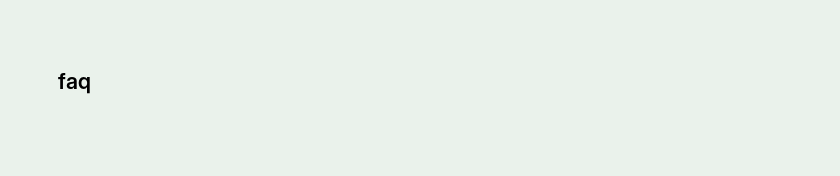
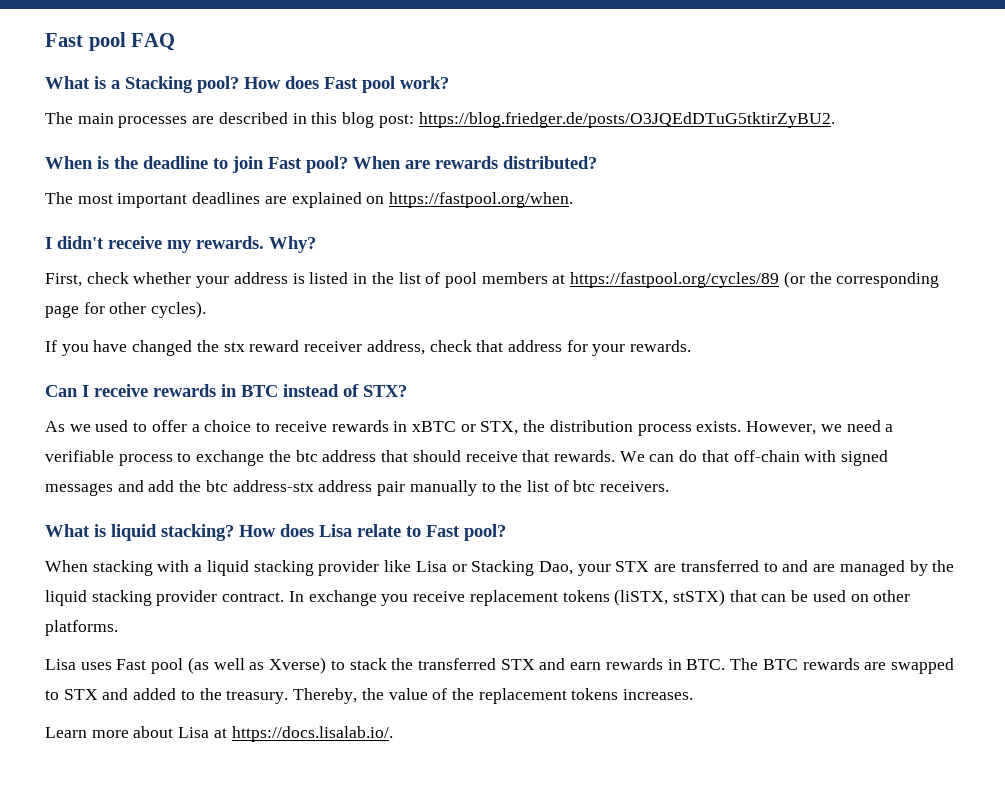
- faq
+ Fast pool FAQ
+ What is a Stacking pool? How does Fast pool work?
+ The main processes are described in this blog post: https://blog.friedger.de/posts/O3JQEdDTuG5tktirZyBU2.
+ When is the deadline to join Fast pool? When are rewards distributed?
+ The most important deadlines are explained on https://fastpool.org/when.
+ I didn't receive my rewards. Why?
+ First, check whether your address is listed in the list of pool members at https://fastpool.org/cycles/89 (or the corresponding page for other cycles).
+ If you have changed the stx reward receiver address, check that address for your rewards.
+ Can I receive rewards in BTC instead of STX?
+ As we used to offer a choice to receive rewards in xBTC or STX, the distribution process exists. However, we need a verifiable process to exchange the btc address that should receive that rewards. We can do that off-chain with signed messages and add the btc address-stx address pair manually to the list of btc receivers.
+ What is liquid stacking? How does Lisa relate to Fast pool?
+ When stacking with a liquid stacking provider like Lisa or Stacking Dao, your STX are transferred to and are managed by the liquid stacking provider contract. In exchange you receive replacement tokens (liSTX, stSTX) that can be used on other platforms.
+ Lisa uses Fast pool (as well as Xverse) to stack the transferred STX and earn rewards in BTC. The BTC rewards are swapped to STX and added to the treasury. Thereby, the value of the replacement tokens increases.
+ Learn more about Lisa at https://docs.lisalab.io/.

